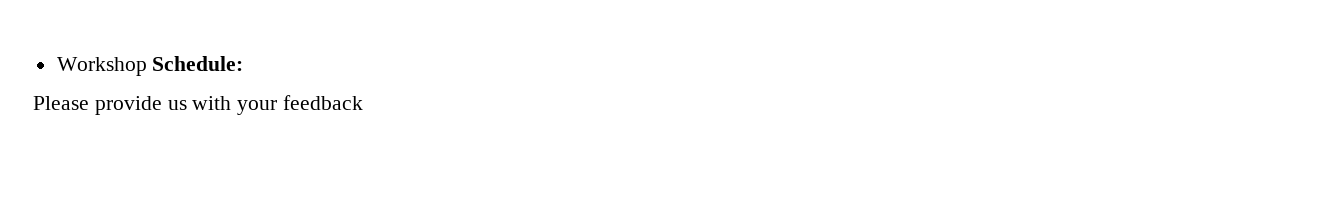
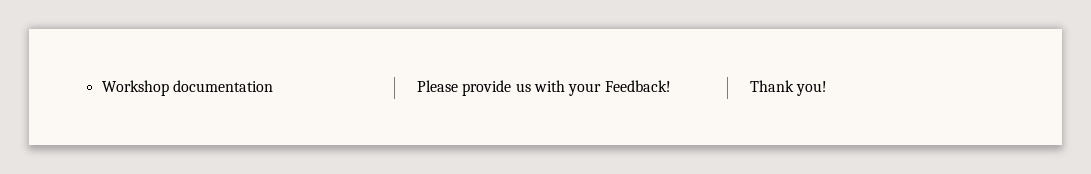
- Workshop Schedule:
+ Workshop documentation
- Please provide us with your feedback
+ Please provide us with your Feedback! Thank you!

